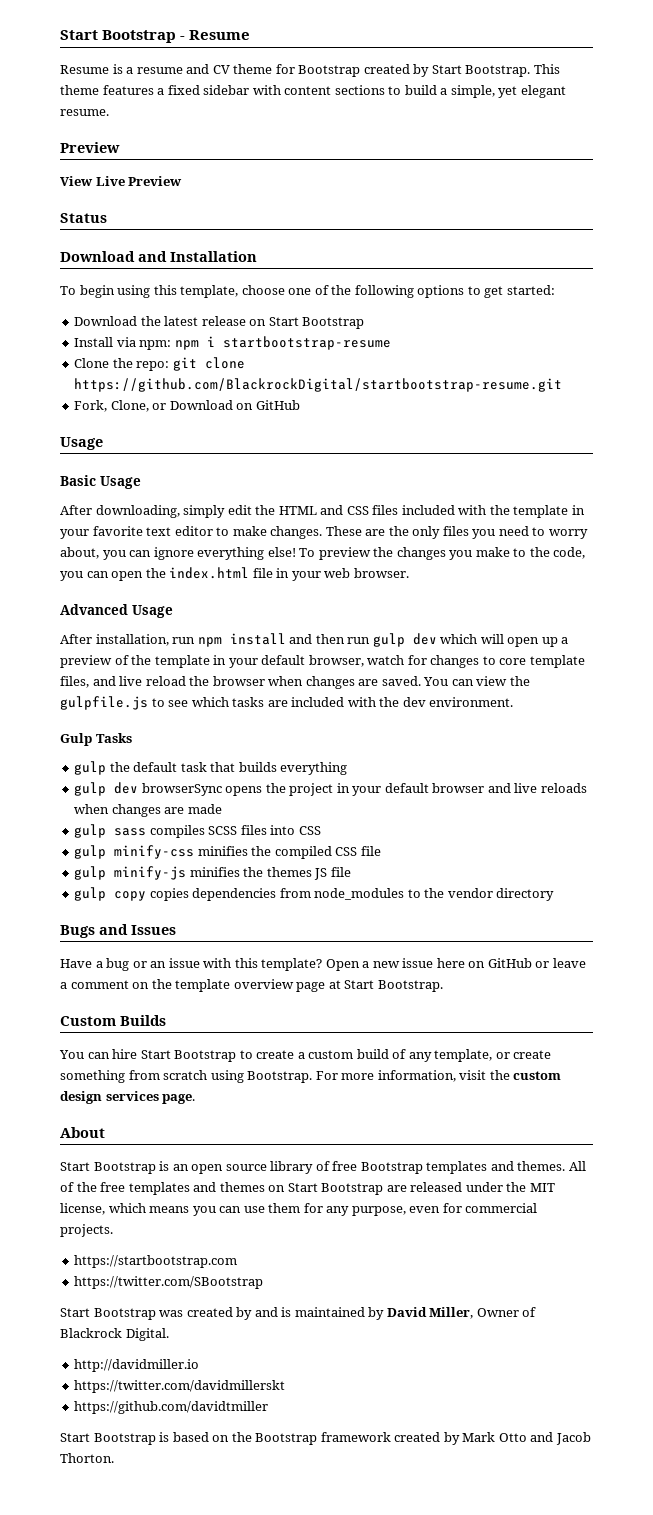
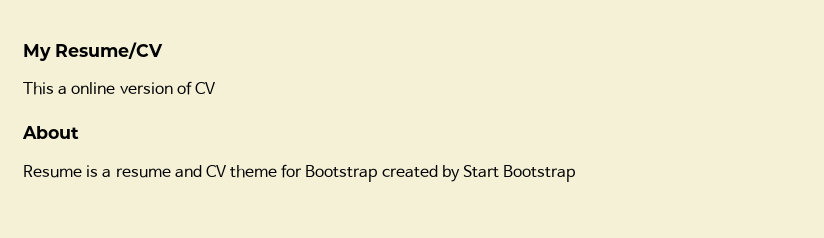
- Start Bootstrap - Resume
+ My Resume/CV
+ This a online version of CV
+ About
- Resume is a resume and CV theme for Bootstrap created by Start Bootstrap. This theme features a fixed sidebar with content sections to build a simple, yet elegant resume.
- Preview
- View Live Preview
- Status
- Download and Installation
- To begin using this template, choose one of the following options to get started:
- Download the latest release on Start Bootstrap
- Install via npm: npm i startbootstrap-resume
- Clone the repo: git clone https://github.com/BlackrockDigital/startbootstrap-resume.git
- Fork, Clone, or Download on GitHub
- Usage
- Basic Usage
- After downloading, simply edit the HTML and CSS files included with the template in your favorite text editor to make changes. These are the only files you need to worry about, you can ignore everything else! To preview the changes you make to the code, you can open the index.html file in your web browser.
- Advanced Usage
- After installation, run npm install and then run gulp dev which will open up a preview of the template in your default browser, watch for changes to core template files, and live reload the browser when changes are saved. You can view the gulpfile.js to see which tasks are included with the dev environment.
- Gulp Tasks
- gulp the default task that builds everything
- gulp dev browserSync opens the project in your default browser and live reloads when changes are made
- gulp sass compiles SCSS files into CSS
- gulp minify-css minifies the compiled CSS file
- gulp minify-js minifies the themes JS file
- gulp copy copies dependencies from node_modules to the vendor directory
- Bugs and Issues
- Have a bug or an issue with this template? Open a new issue here on GitHub or leave a comment on the template overview page at Start Bootstrap.
- Custom Builds
- You can hire Start Bootstrap to create a custom build of any template, or create something from scratch using Bootstrap. For more information, visit the custom design services page.
- About
- Start Bootstrap is an open source library of free Bootstrap templates and themes. All of the free templates and themes on Start Bootstrap are released under the MIT license, which means you can use them for any purpose, even for commercial projects.
- https://startbootstrap.com
- https://twitter.com/SBootstrap
- Start Bootstrap was created by and is maintained by David Miller, Owner of Blackrock Digital.
- http://davidmiller.io
- https://twitter.com/davidmillerskt
- https://github.com/davidtmiller
- Start Bootstrap is based on the Bootstrap framework created by Mark Otto and Jacob Thorton.
+ Resume is a resume and CV theme for Bootstrap created by Start Bootstrap

